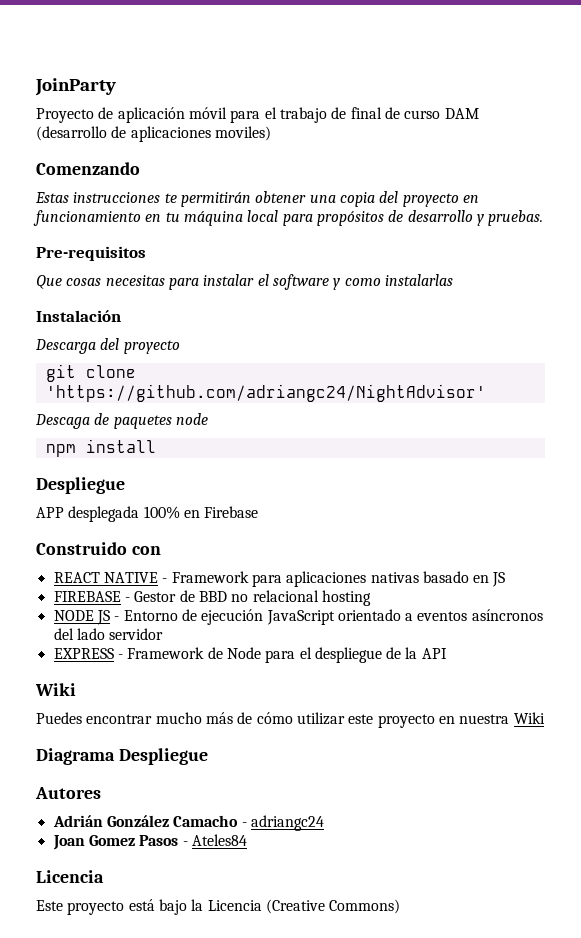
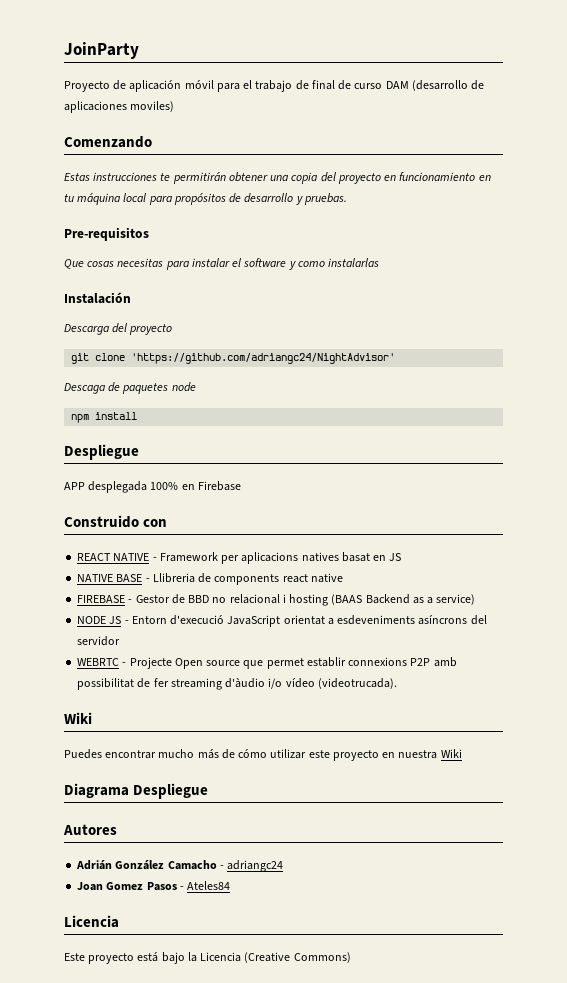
- REACT NATIVE - Framework para aplicaciones nativas basado en JS
+ REACT NATIVE - Framework per aplicacions natives basat en JS
+ NATIVE BASE - Llibreria de components react native
- FIREBASE - Gestor de BBD no relacional hosting
- NODE JS - Entorno de ejecución JavaScript orientado a eventos asíncronos del lado servidor
- EXPRESS - Framework de Node para el despliegue de la API
+ FIREBASE - Gestor de BBD no relacional i hosting (BAAS Backend as a service)
+ NODE JS - Entorn d'execució JavaScript orientat a esdeveniments asíncrons del servidor
+ WEBRTC - Projecte Open source que permet establir connexions P2P amb possibilitat de fer streaming d'àudio i/o vídeo (videotrucada).

